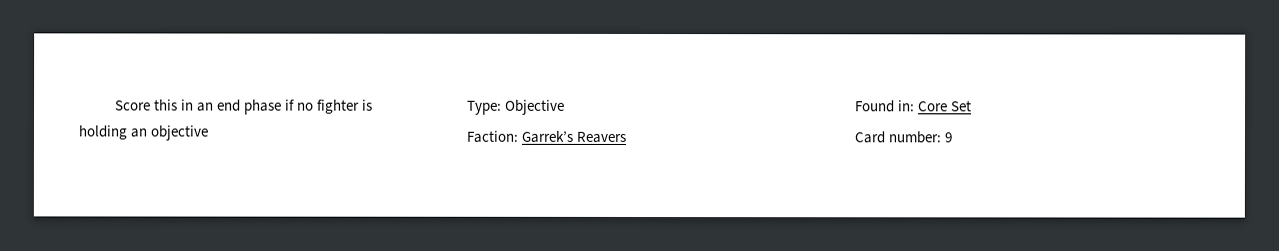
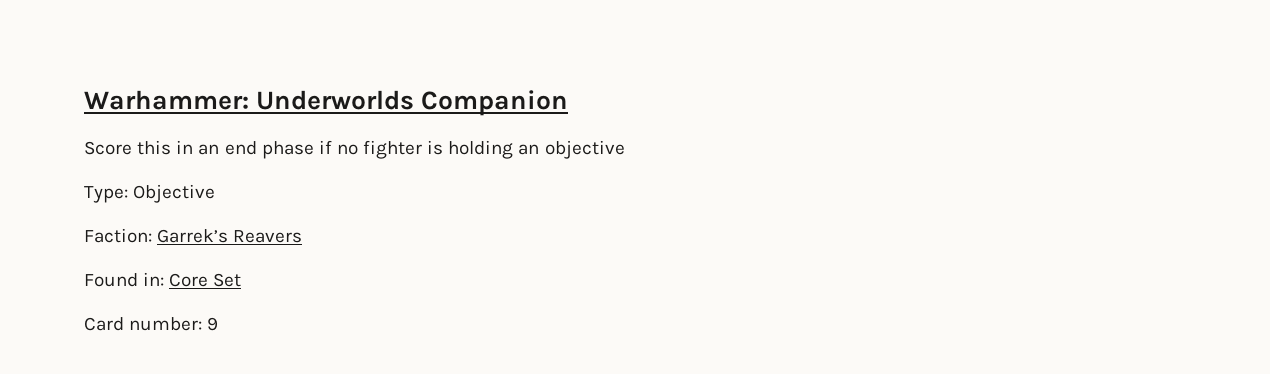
+ Warhammer: Underworlds Companion

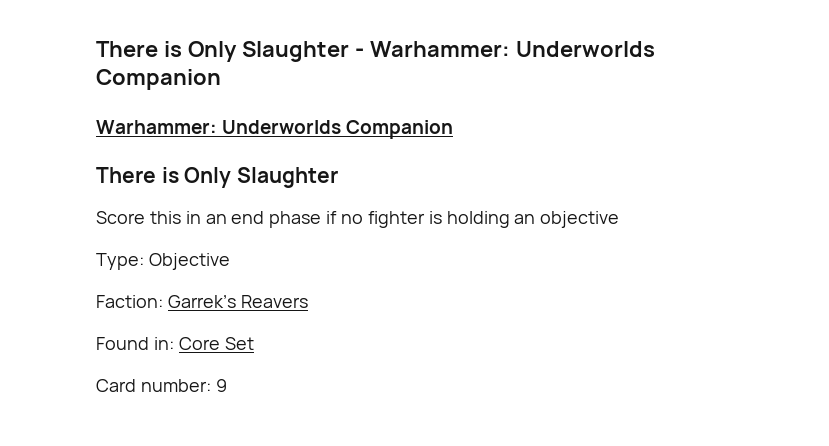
+ There is Only Slaughter - Warhammer: Underworlds Companion
  Warhammer: Underworlds Companion
+ There is Only Slaughter

